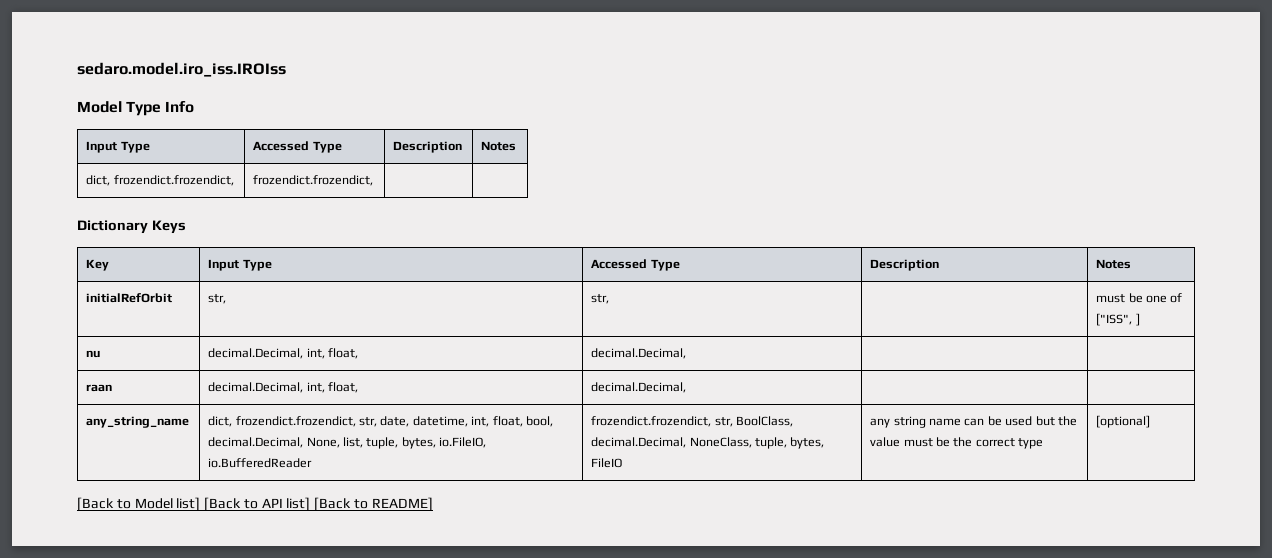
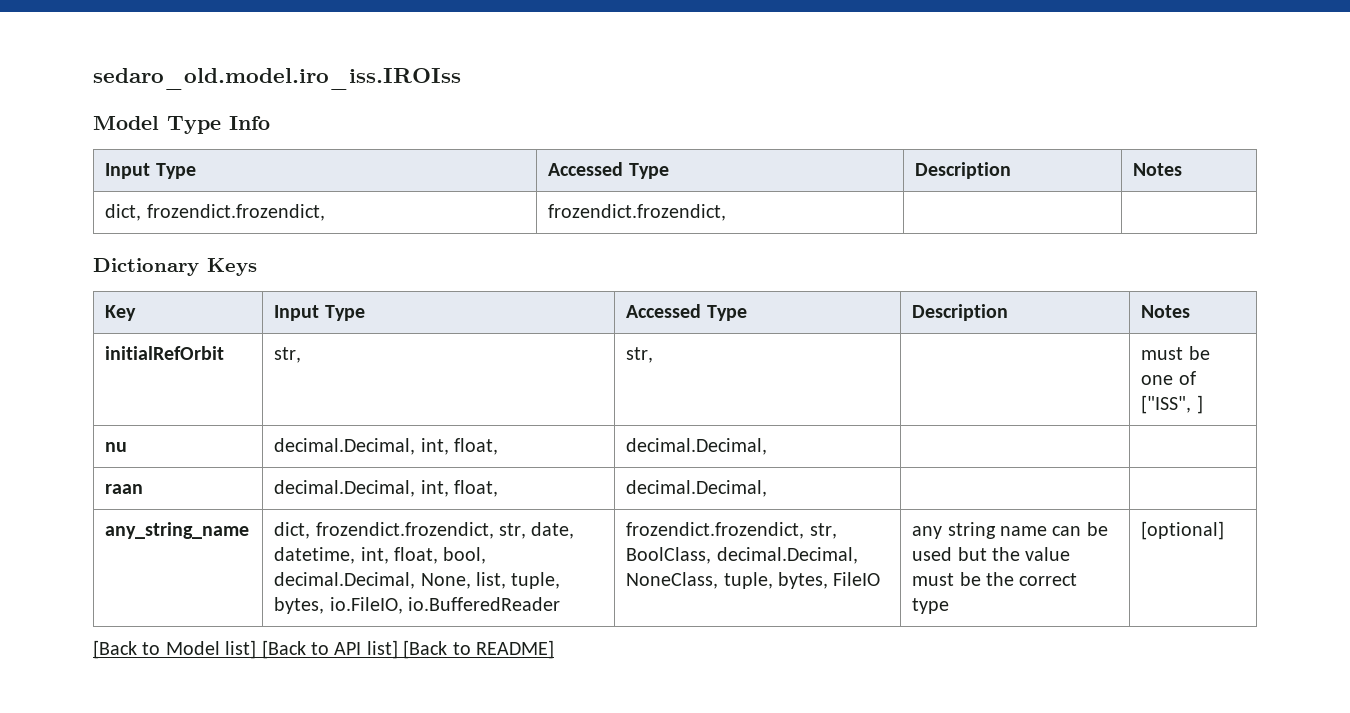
- sedaro.model.iro_iss.IROIss
+ sedaro_old.model.iro_iss.IROIss

